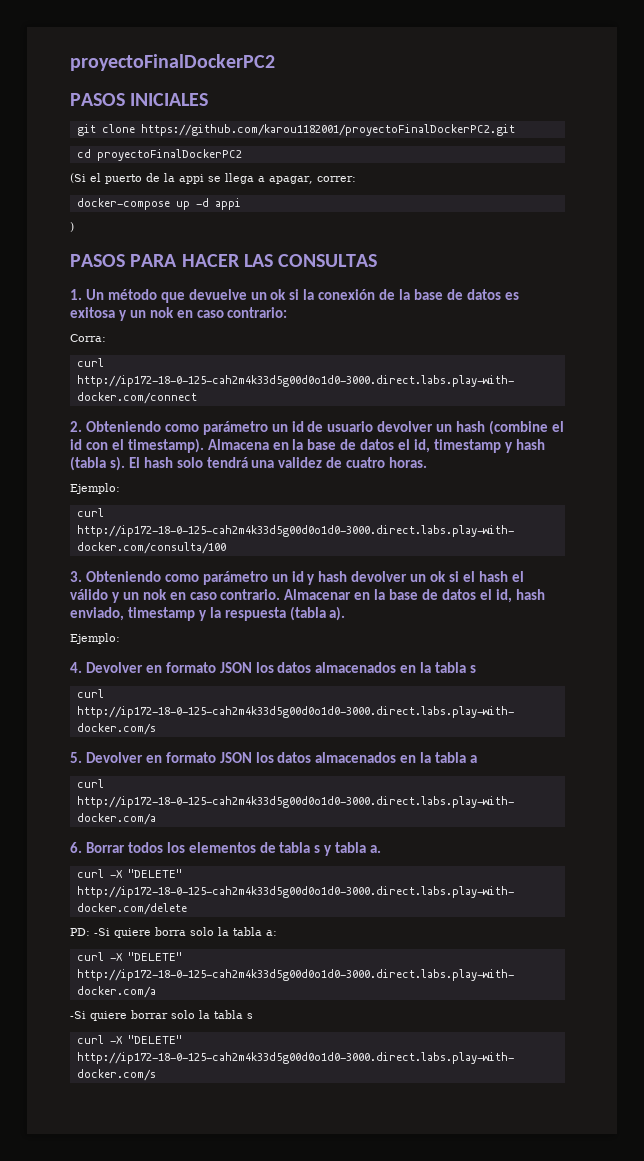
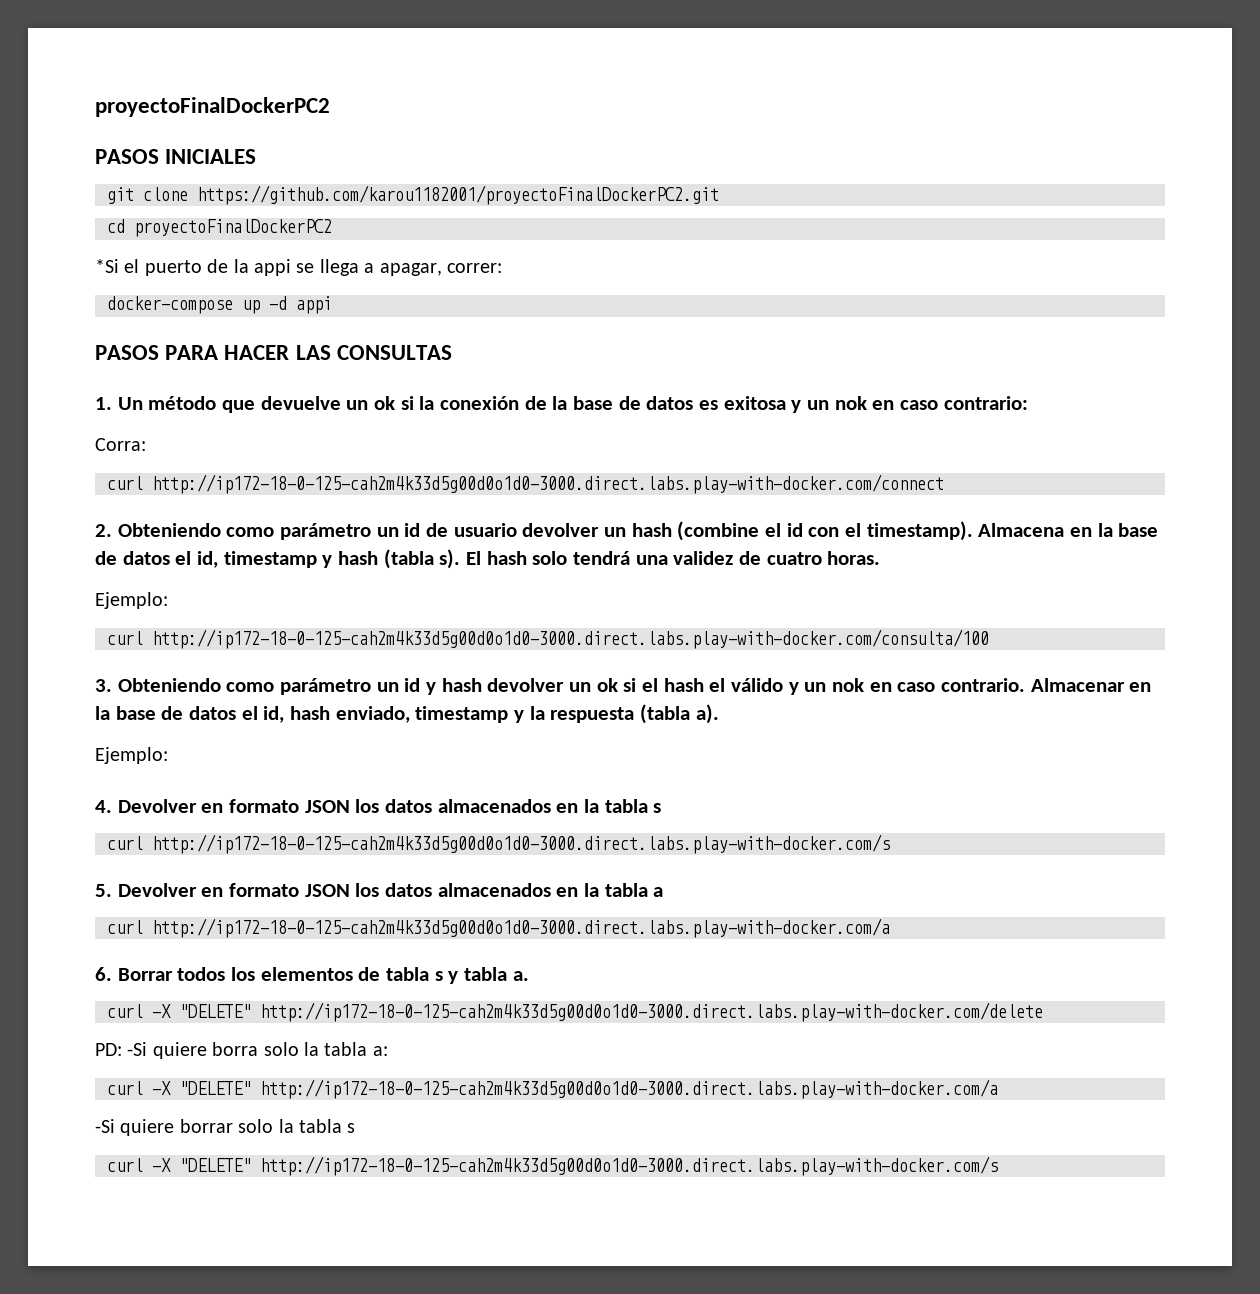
- (Si el puerto de la appi se llega a apagar, correr:
+ *Si el puerto de la appi se llega a apagar, correr:
- )

